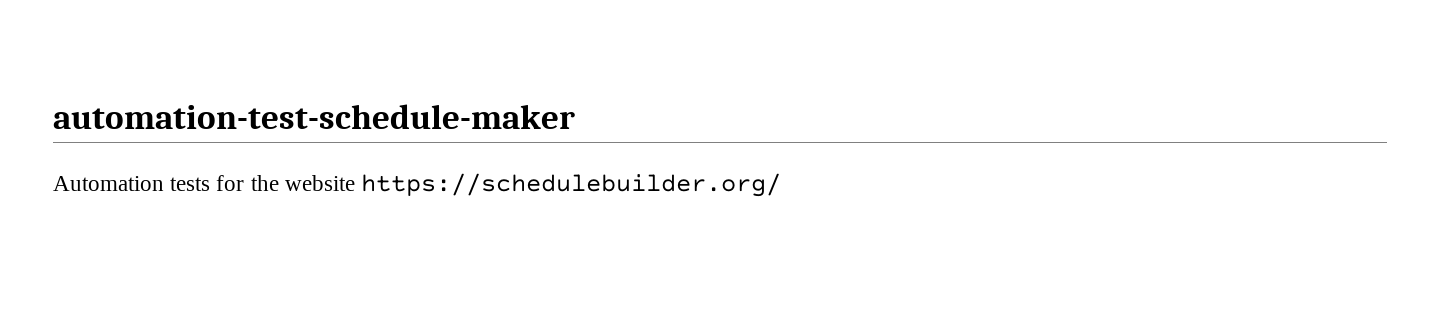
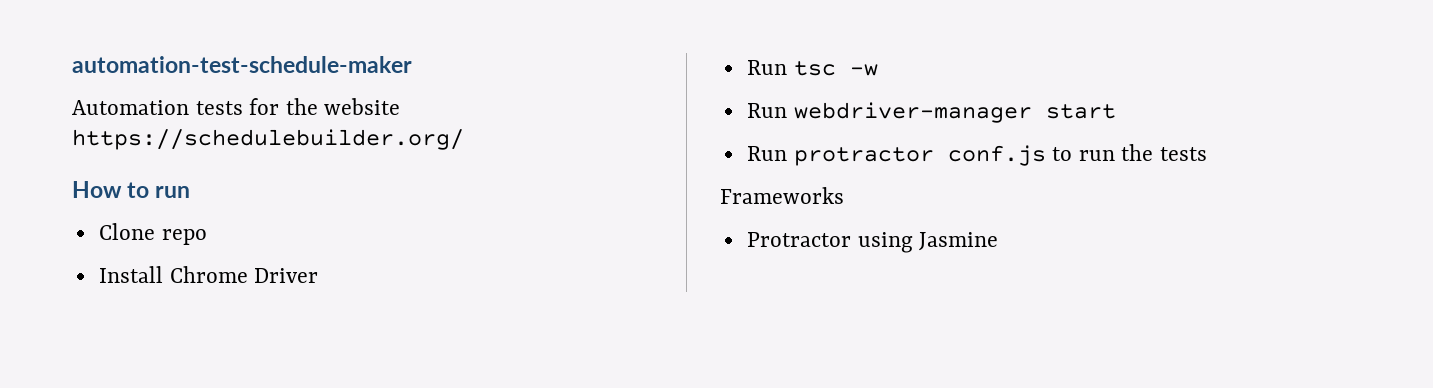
+ How to run
+ Clone repo
+ Install Chrome Driver
+ Run tsc -w
+ Run webdriver-manager start
+ Run protractor conf.js to run the tests
+ Frameworks
+ Protractor using Jasmine

